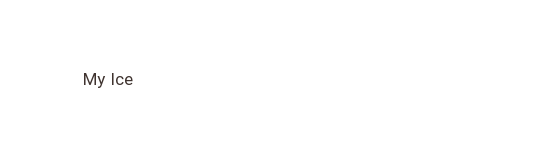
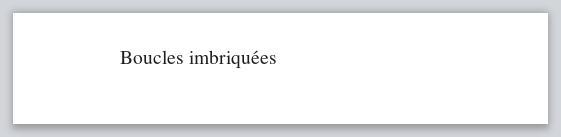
- My Ice
+ Boucles imbriquées

